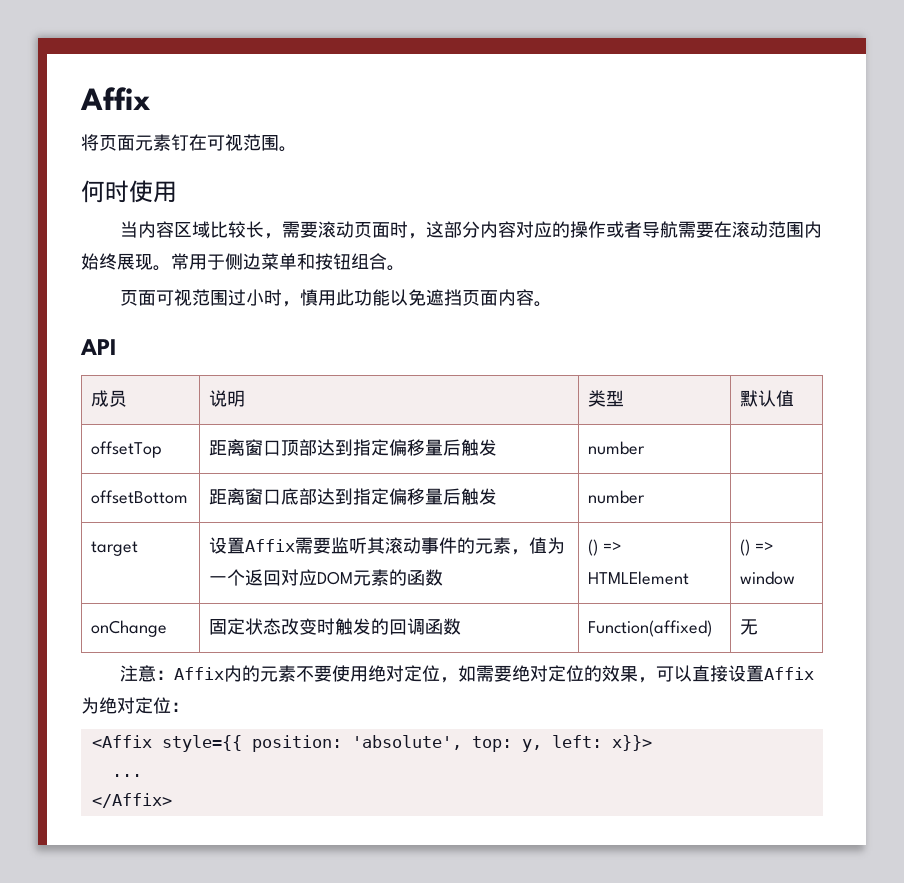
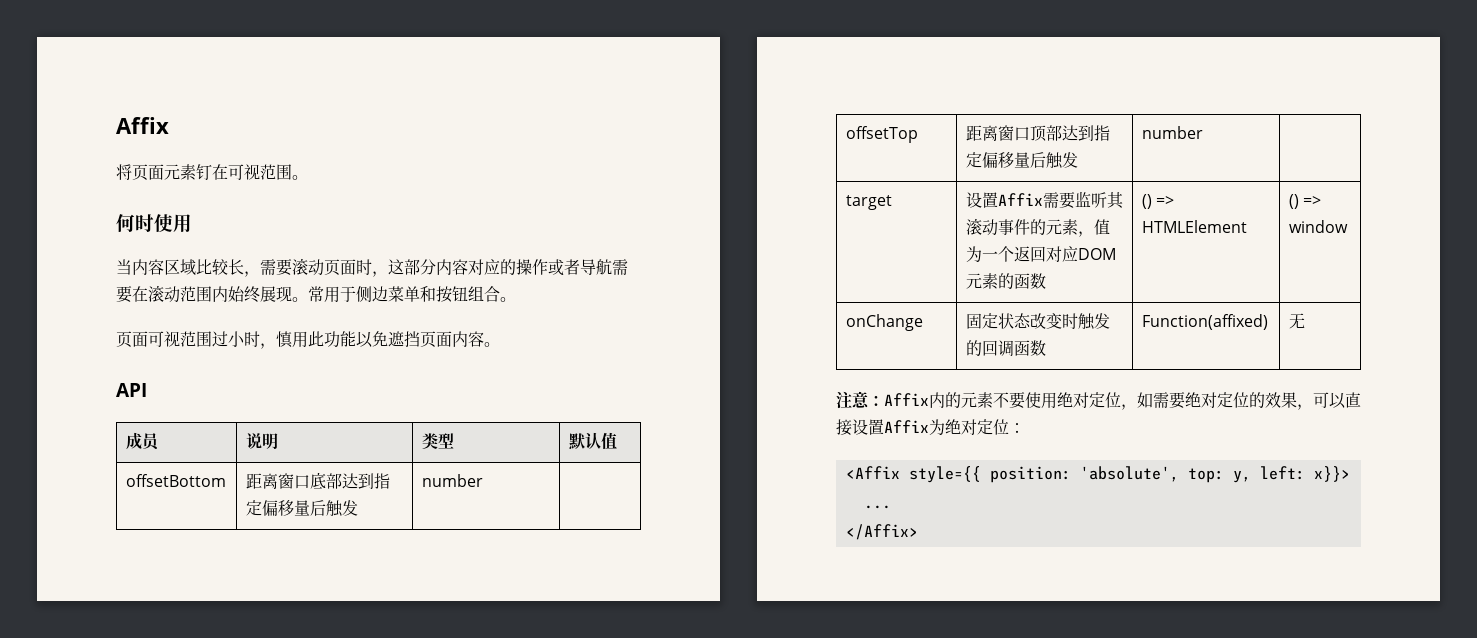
+ offsetBottom | 距离窗口底部达到指定偏移量后触发 | number |
  offsetTop | 距离窗口顶部达到指定偏移量后触发 | number |
- offsetBottom | 距离窗口底部达到指定偏移量后触发 | number |

